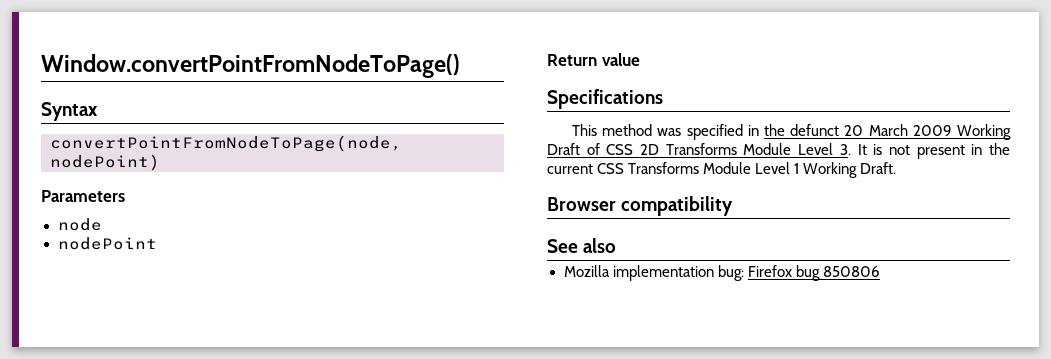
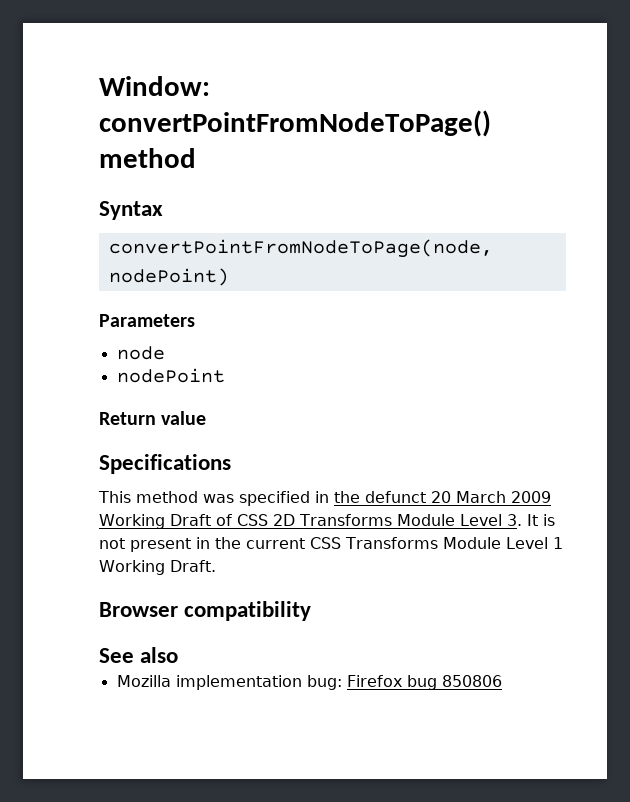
- Window.convertPointFromNodeToPage()
+ Window: convertPointFromNodeToPage() method

